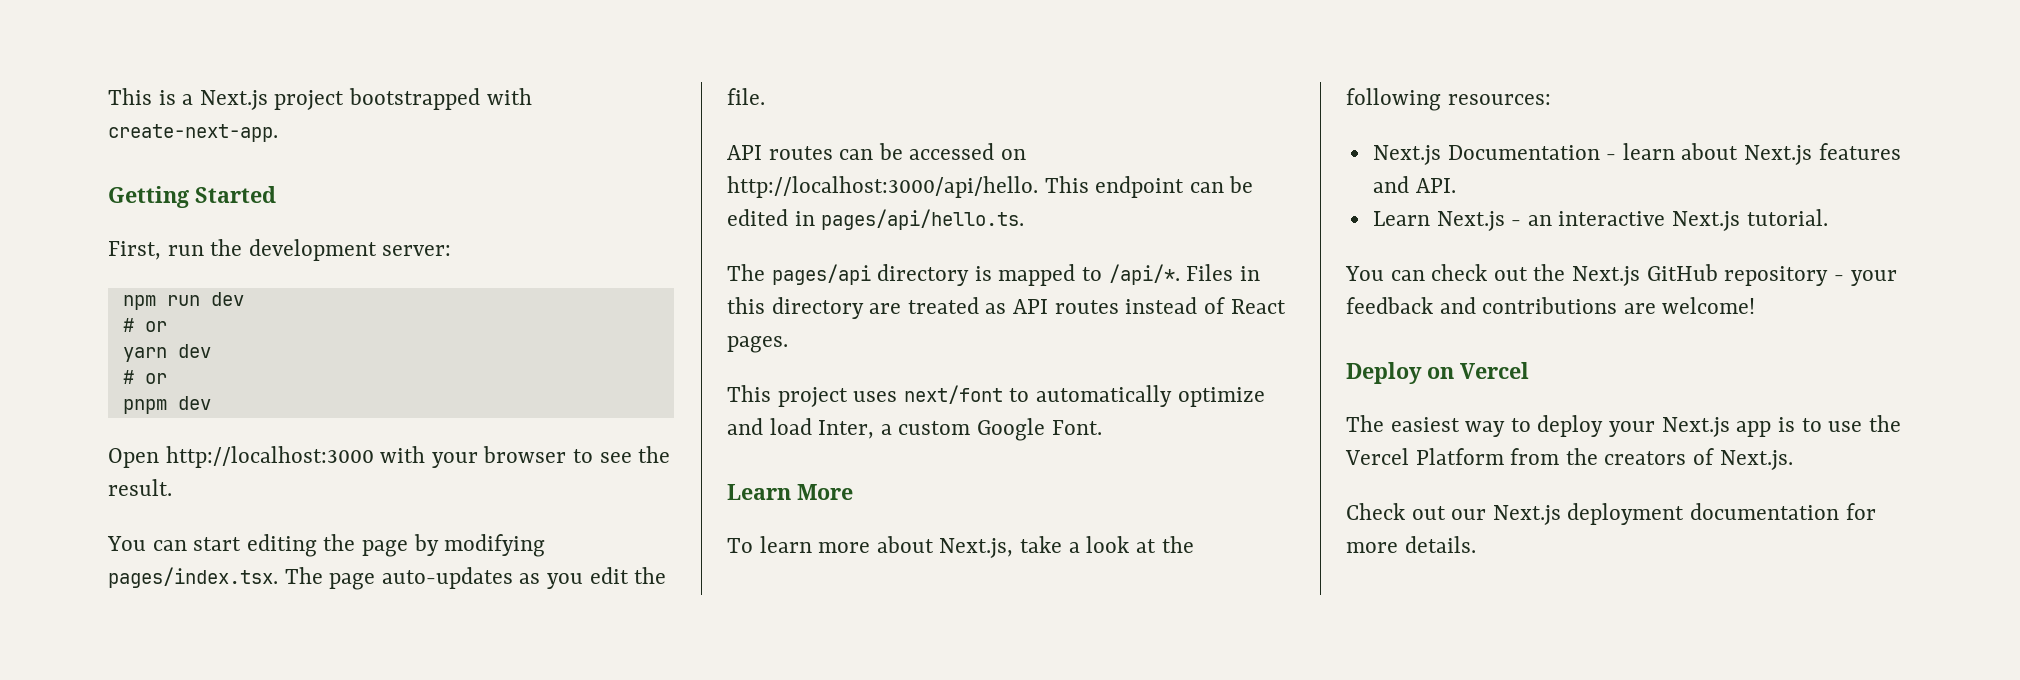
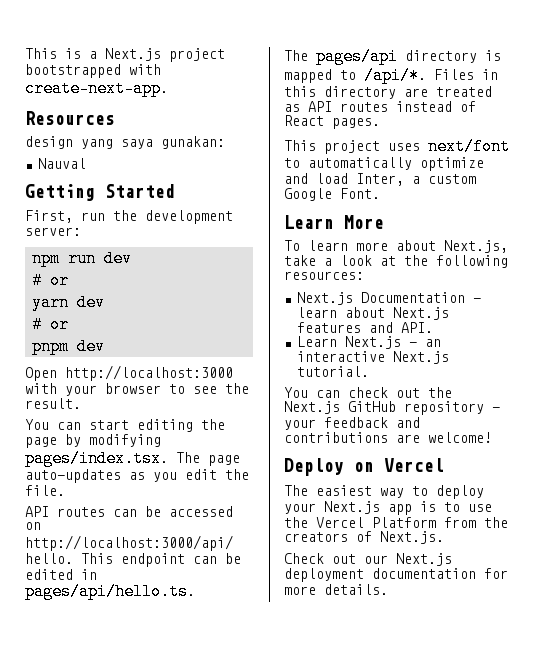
+ Resources
+ design yang saya gunakan:
+ Nauval

